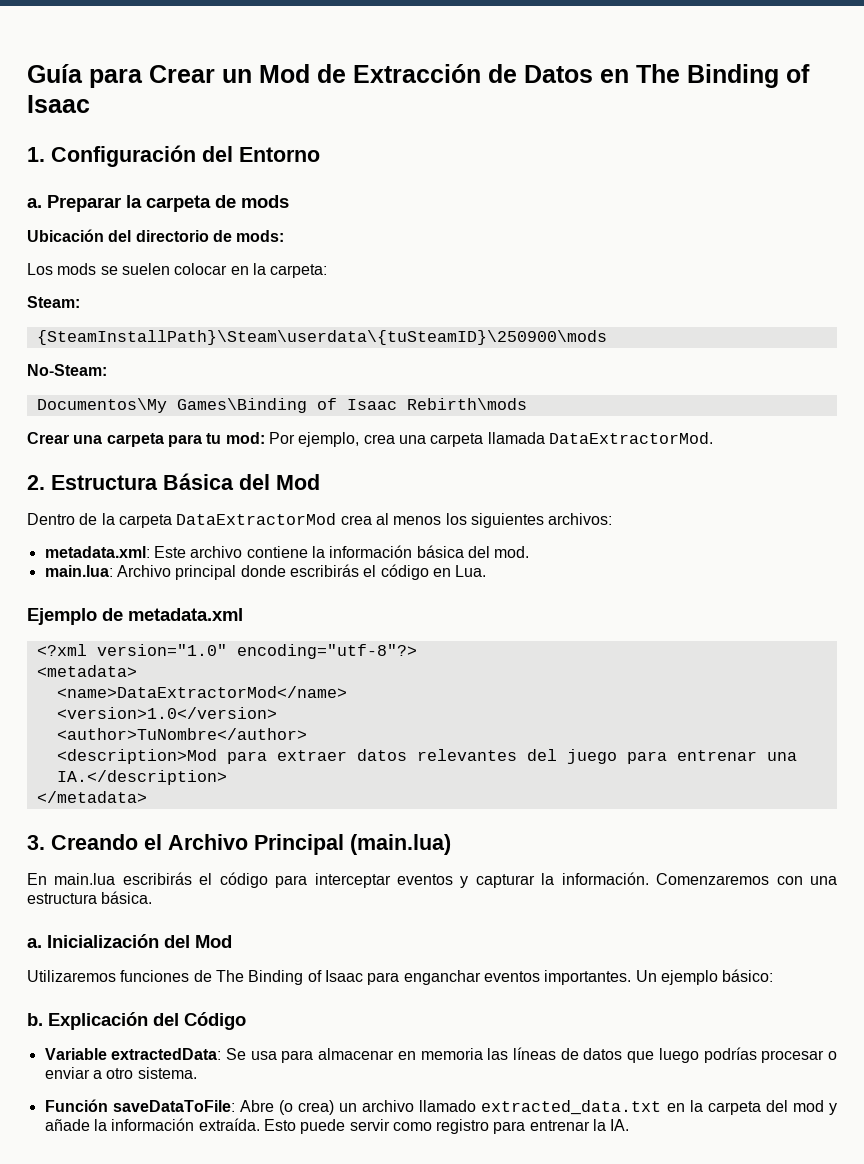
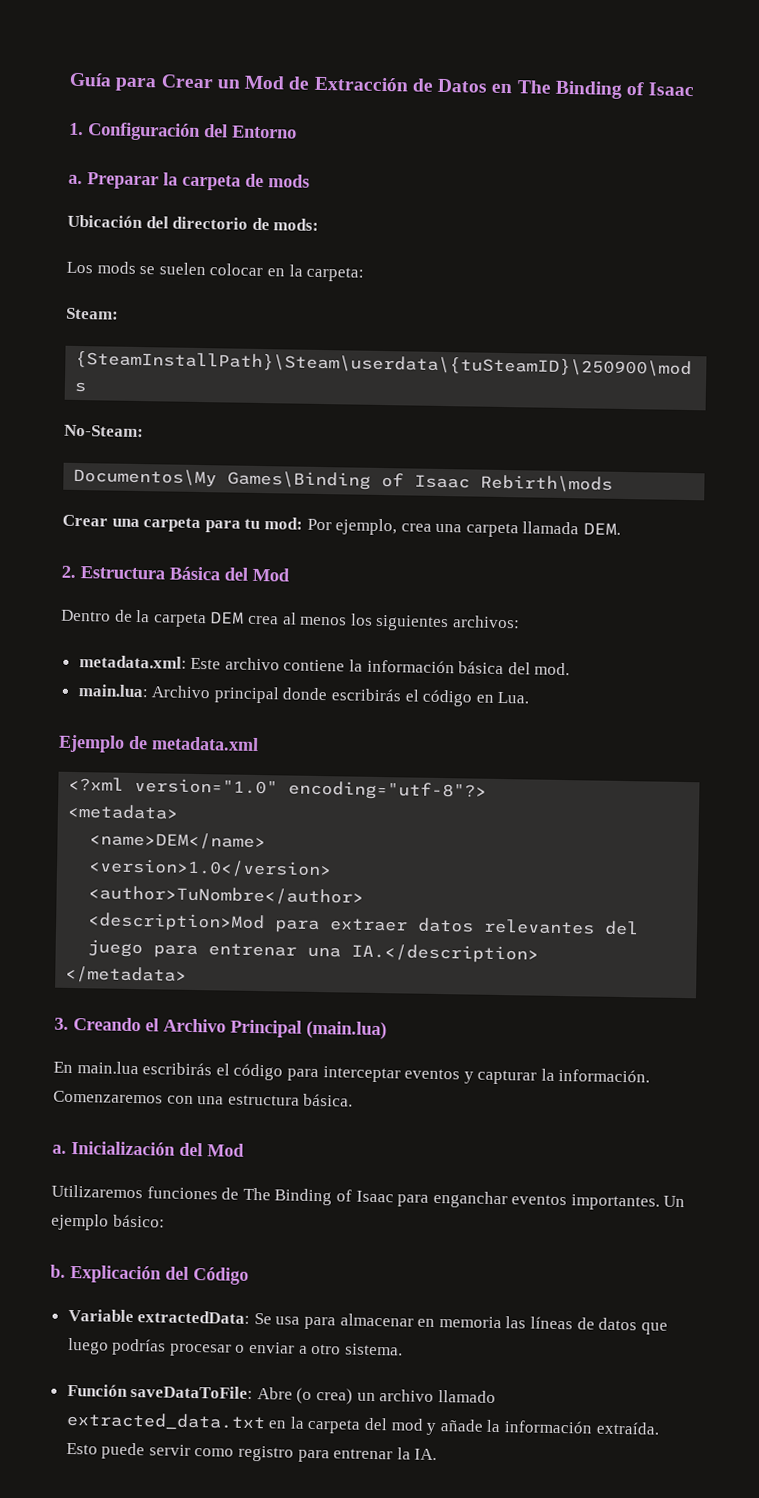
- Crear una carpeta para tu mod: Por ejemplo, crea una carpeta llamada DataExtractorMod.
+ Crear una carpeta para tu mod: Por ejemplo, crea una carpeta llamada DEM.
- Dentro de la carpeta DataExtractorMod crea al menos los siguientes archivos:
+ Dentro de la carpeta DEM crea al menos los siguientes archivos:
- <name>DataExtractorMod</name>
+ <name>DEM</name>

